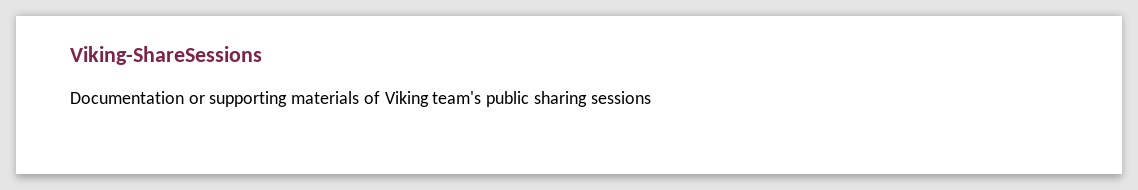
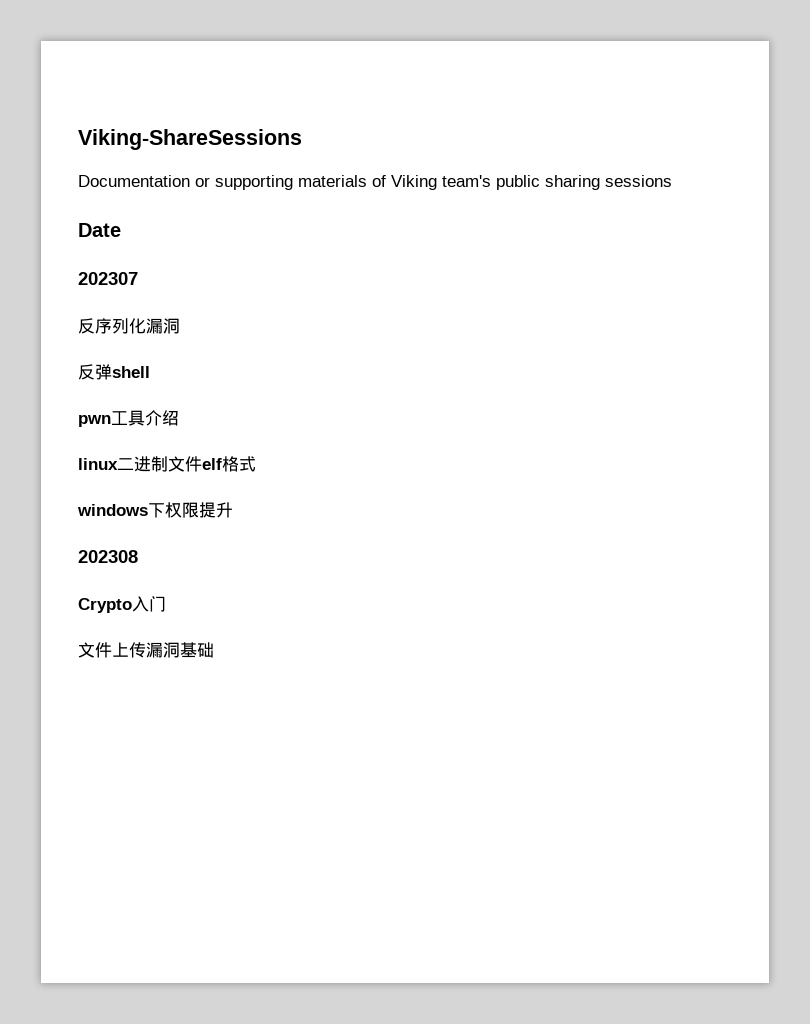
+ Date
+ 202307
+ 反序列化漏洞
+ 反弹shell
+ pwn工具介绍
+ linux二进制文件elf格式
+ windows下权限提升
+ 202308
+ Crypto入门
+ 文件上传漏洞基础

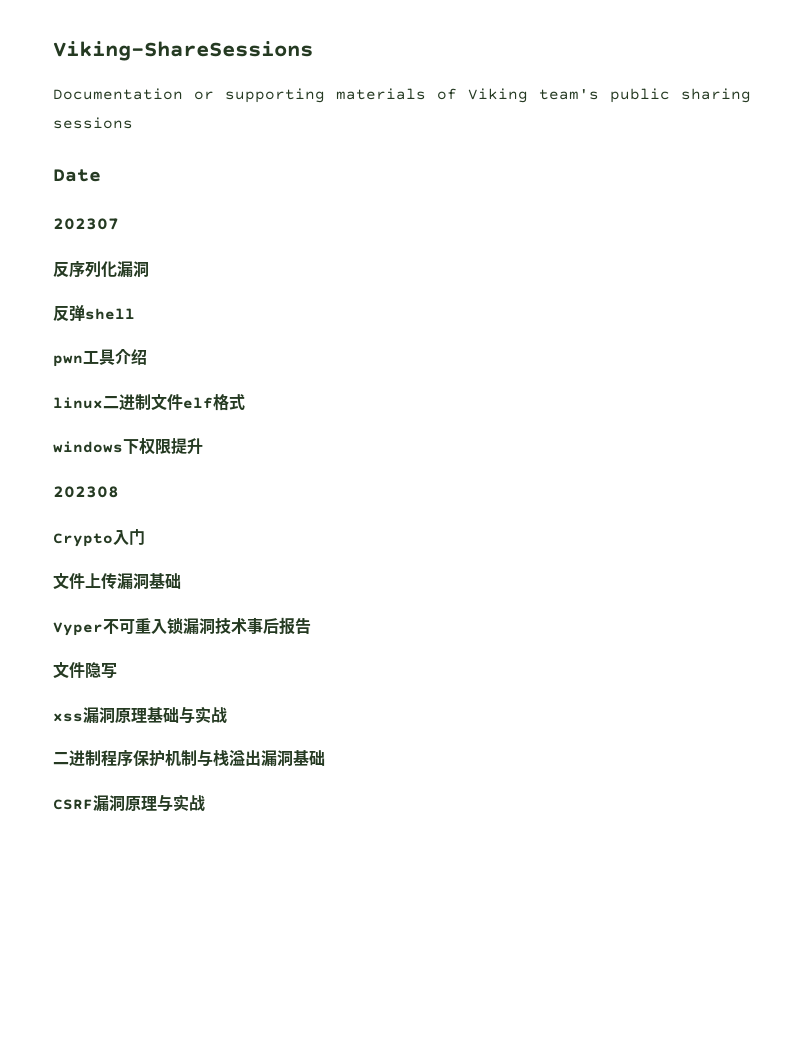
+ Vyper不可重入锁漏洞技术事后报告
+ 文件隐写
+ xss漏洞原理基础与实战
+ 二进制程序保护机制与栈溢出漏洞基础
+ CSRF漏洞原理与实战

